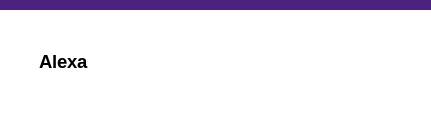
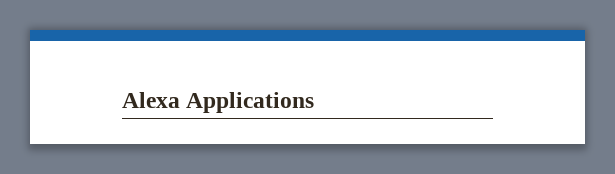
- Alexa
+ Alexa Applications

